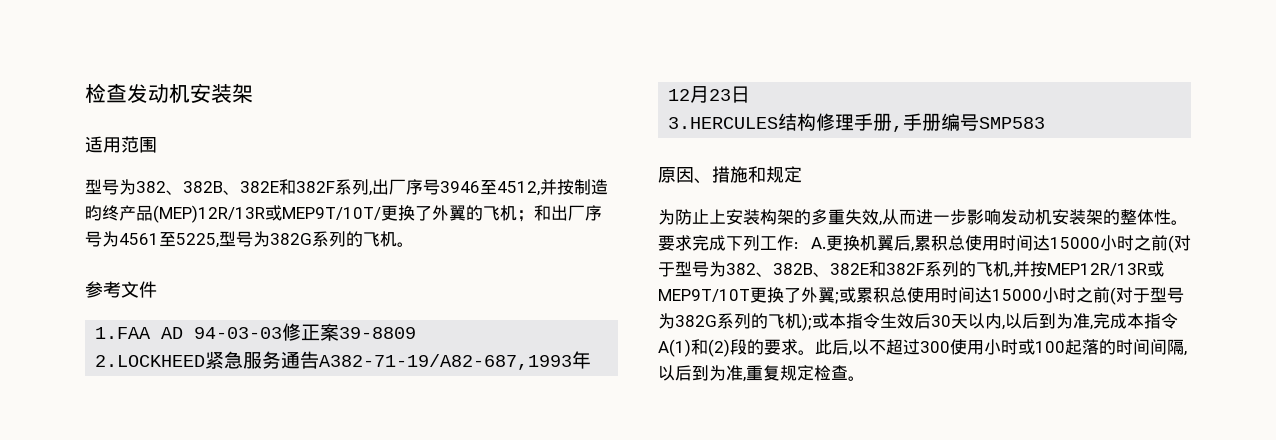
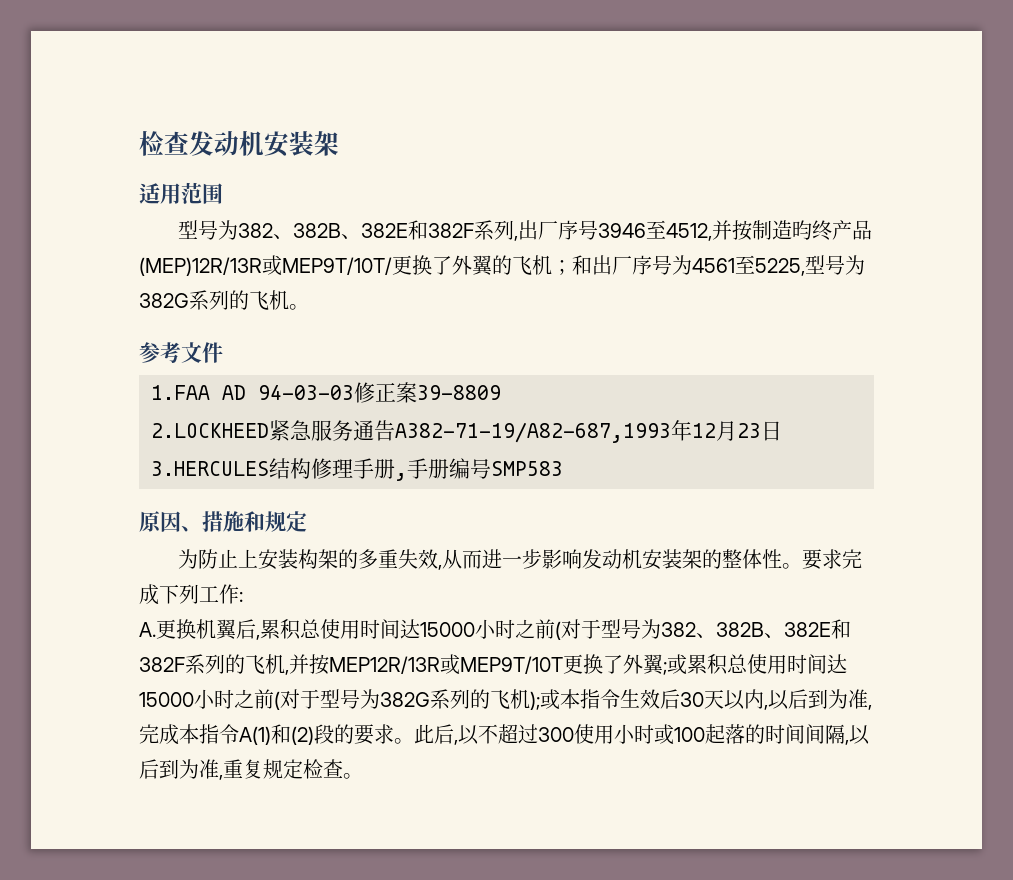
- 要求完成下列工作: A.更换机翼后,累积总使用时间达15000小时之前(对于型号为382、382B、382E和382F系列的飞机,并按MEP12R/13R或MEP9T/10T更换了外翼;
+ 要求完成下列工作:
+ A.更换机翼后,累积总使用时间达15000小时之前(对于型号为382、382B、382E和382F系列的飞机,并按MEP12R/13R或MEP9T/10T更换了外翼;

